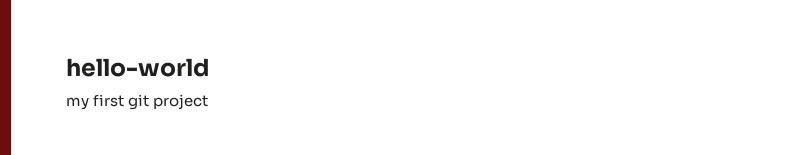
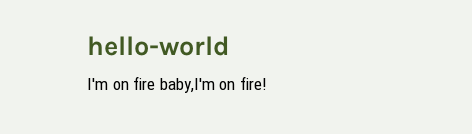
- my first git project
+ I'm on fire baby,I'm on fire!

